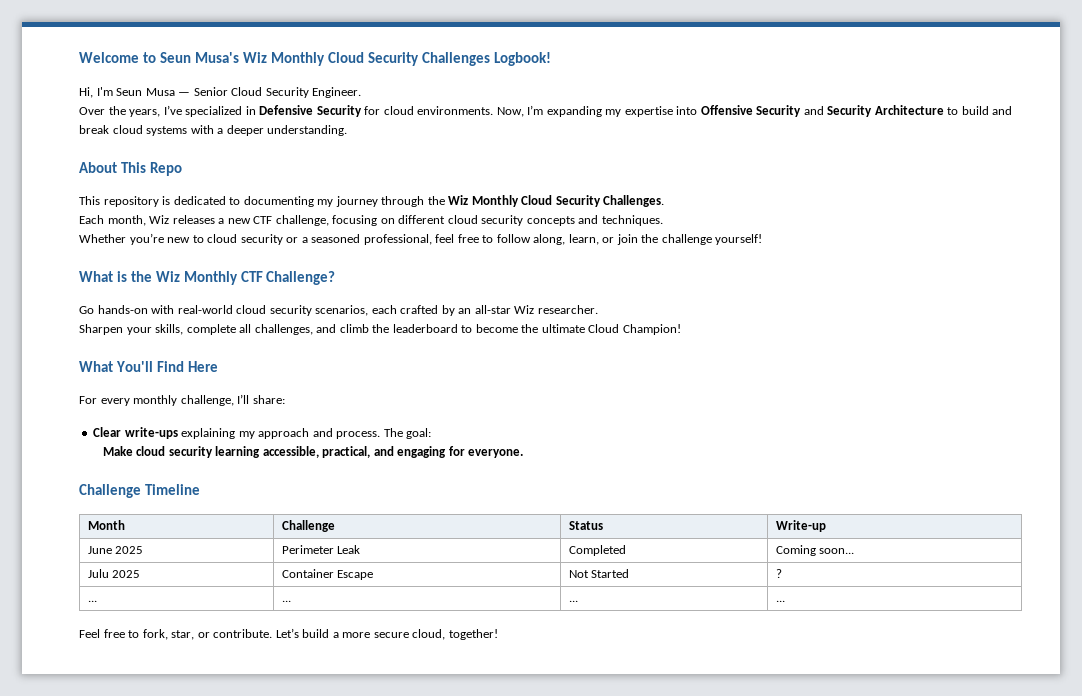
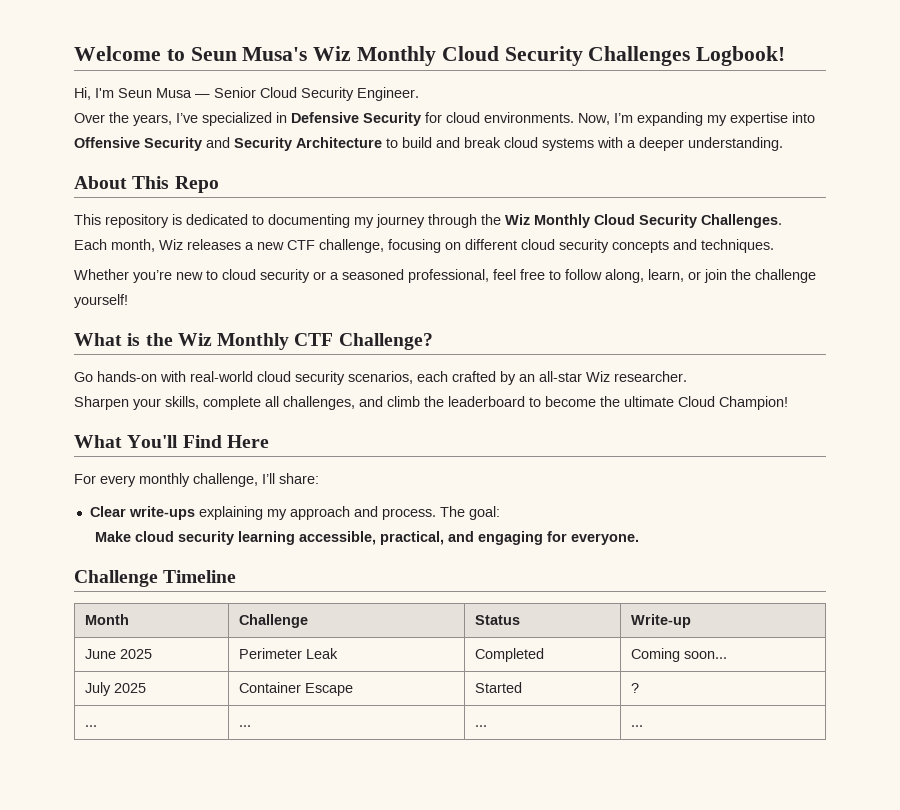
- Julu 2025 | Container Escape | Not Started | ?
+ July 2025 | Container Escape | Started | ?
- Feel free to fork, star, or contribute. Let’s build a more secure cloud, together!

